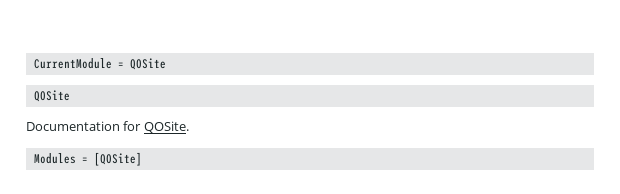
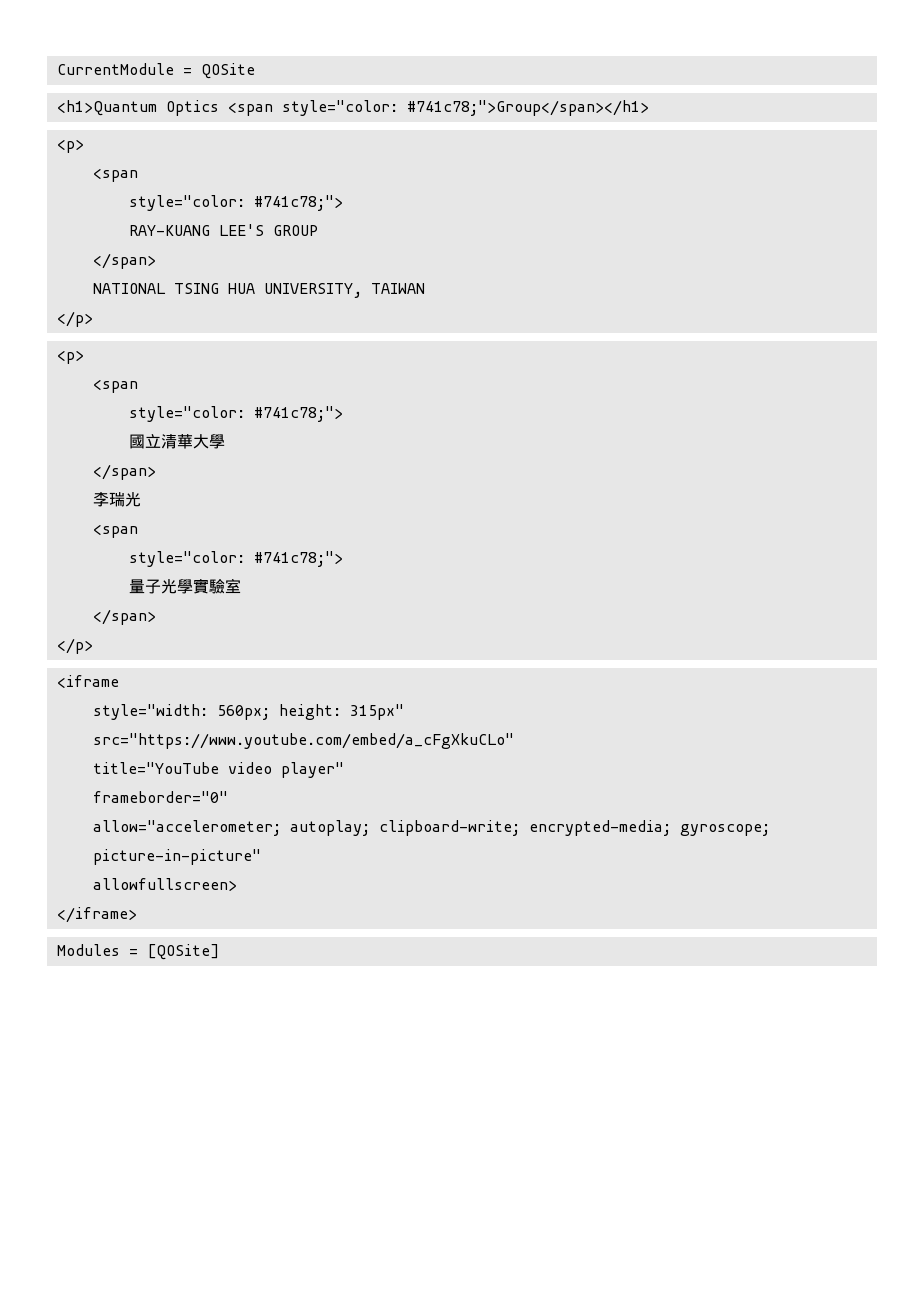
  CurrentModule = QOSite
- QOSite
- Documentation for QOSite.
+ <h1>Quantum Optics <span style="color: #741c78;">Group</span></h1>
+ <p>
+ <span
+ style="color: #741c78;">
+ RAY-KUANG LEE'S GROUP
+ </span>
+ NATIONAL TSING HUA UNIVERSITY, TAIWAN
+ </p>
+ <p>
+ <span
+ style="color: #741c78;">
+ 國立清華大學
+ </span>
+ 李瑞光
+ <span
+ style="color: #741c78;">
+ 量子光學實驗室
+ </span>
+ </p>
+ <iframe
+ style="width: 560px; height: 315px"
+ src="https://www.youtube.com/embed/a_cFgXkuCLo"
+ title="YouTube video player"
+ frameborder="0"
+ allow="accelerometer; autoplay; clipboard-write; encrypted-media; gyroscope; picture-in-picture"
+ allowfullscreen>
+ </iframe>

